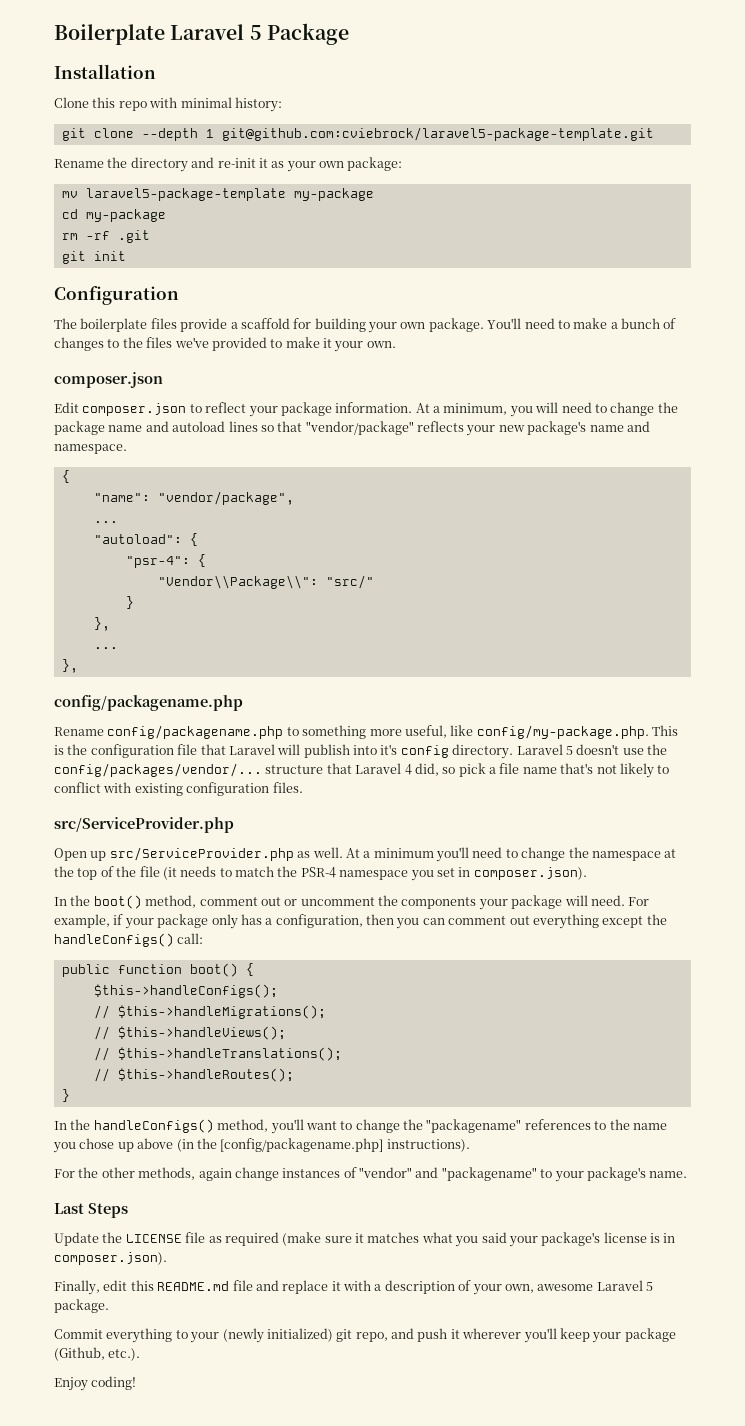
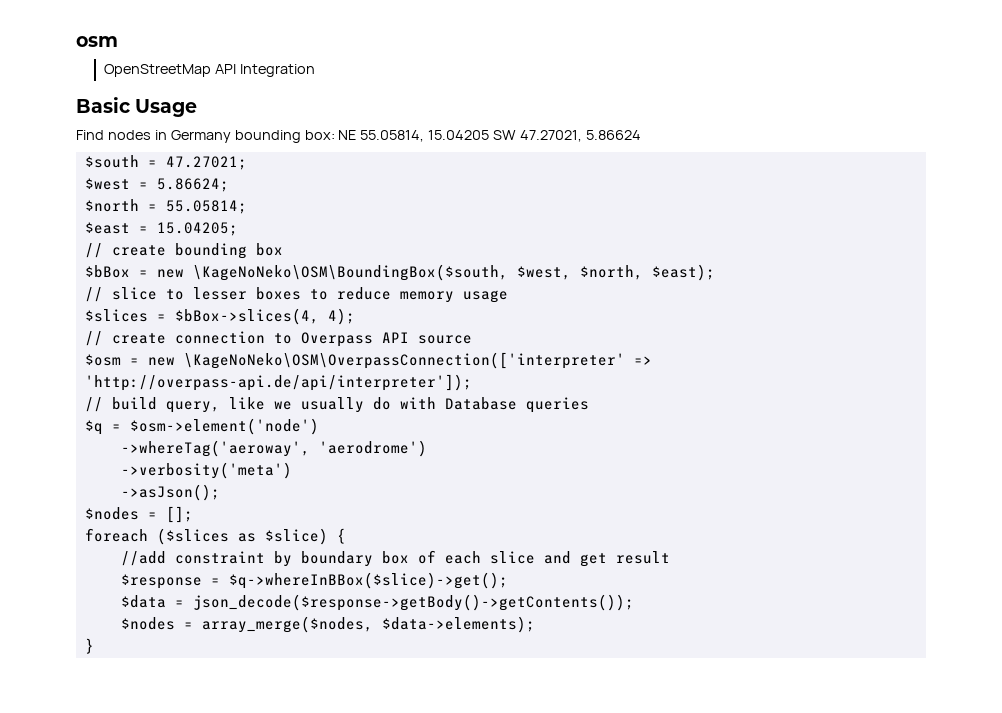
- Boilerplate Laravel 5 Package
- Installation
- Clone this repo with minimal history:
- git clone --depth 1 git@github.com:cviebrock/laravel5-package-template.git
- Rename the directory and re-init it as your own package:
- mv laravel5-package-template my-package
- cd my-package
- rm -rf .git
- git init
- Configuration
- The boilerplate files provide a scaffold for building your own package. You'll need to make a bunch of changes to the files we've provided to make it your own.
- composer.json
- Edit composer.json to reflect your package information. At a minimum, you will need to change the package name and autoload lines so that "vendor/package" reflects your new package's name and namespace.
- {
- "name": "vendor/package",
- ...
- "autoload": {
- "psr-4": {
- "Vendor\\Package\\": "src/"
+ osm
+ OpenStreetMap API Integration
+ Basic Usage
+ Find nodes in Germany bounding box: NE 55.05814, 15.04205 SW 47.27021, 5.86624
+ $south = 47.27021;
+ $west = 5.86624;
+ $north = 55.05814;
+ $east = 15.04205;
+ // create bounding box
+ $bBox = new \KageNoNeko\OSM\BoundingBox($south, $west, $north, $east);
+ // slice to lesser boxes to reduce memory usage
+ $slices = $bBox->slices(4, 4);
+ // create connection to Overpass API source
+ $osm = new \KageNoNeko\OSM\OverpassConnection(['interpreter' => 'http://overpass-api.de/api/interpreter']);
+ // build query, like we usually do with Database queries
+ $q = $osm->element('node')
+ ->whereTag('aeroway', 'aerodrome')
+ ->verbosity('meta')
+ ->asJson();
+ $nodes = [];
+ foreach ($slices as $slice) {
+ //add constraint by boundary box of each slice and get result
+ $response = $q->whereInBBox($slice)->get();
+ $data = json_decode($response->getBody()->getContents());
+ $nodes = array_merge($nodes, $data->elements);
  }
- },
- ...
- },
- config/packagename.php
- Rename config/packagename.php to something more useful, like config/my-package.php. This is the configuration file that Laravel will publish into it's config directory. Laravel 5 doesn't use the config/packages/vendor/... structure that Laravel 4 did, so pick a file name that's not likely to conflict with existing configuration files.
- src/ServiceProvider.php
- Open up src/ServiceProvider.php as well. At a minimum you'll need to change the namespace at the top of the file (it needs to match the PSR-4 namespace you set in composer.json).
- In the boot() method, comment out or uncomment the components your package will need. For example, if your package only has a configuration, then you can comment out everything except the handleConfigs() call:
- public function boot() {
- $this->handleConfigs();
- // $this->handleMigrations();
- // $this->handleViews();
- // $this->handleTranslations();
- // $this->handleRoutes();
- }
- In the handleConfigs() method, you'll want to change the "packagename" references to the name you chose up above (in the [config/packagename.php] instructions).
- For the other methods, again change instances of "vendor" and "packagename" to your package's name.
- Last Steps
- Update the LICENSE file as required (make sure it matches what you said your package's license is in composer.json).
- Finally, edit this README.md file and replace it with a description of your own, awesome Laravel 5 package.
- Commit everything to your (newly initialized) git repo, and push it wherever you'll keep your package (Github, etc.).
- Enjoy coding!

